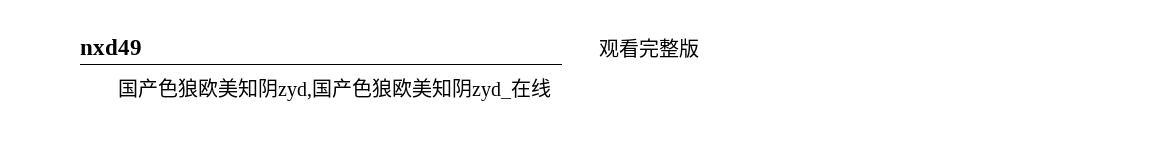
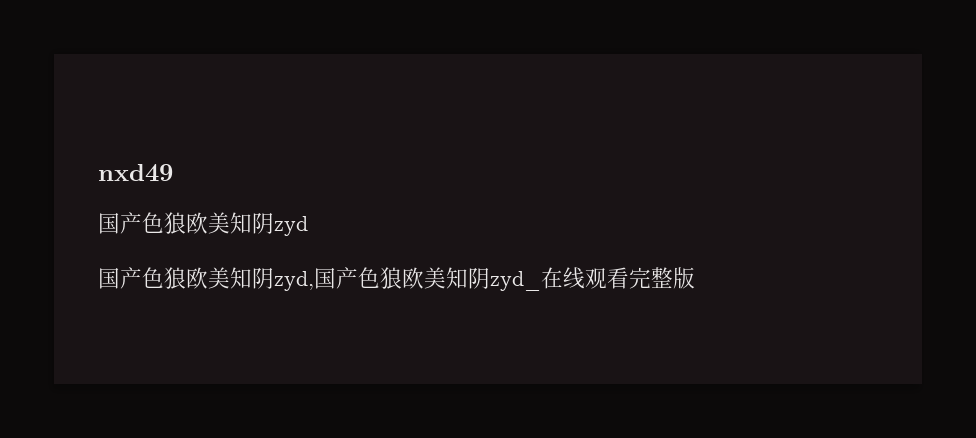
+ 国产色狼欧美知阴zyd

